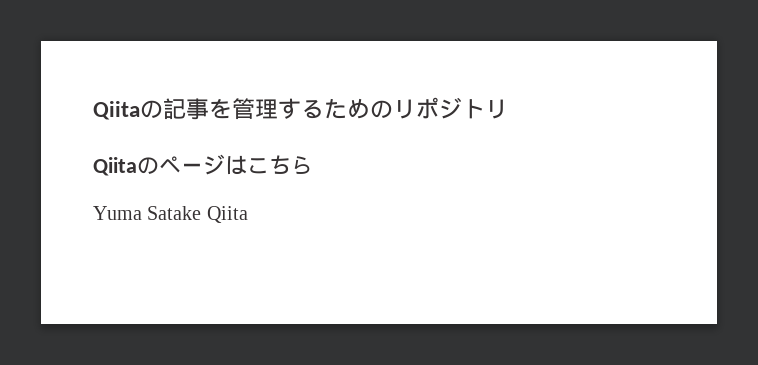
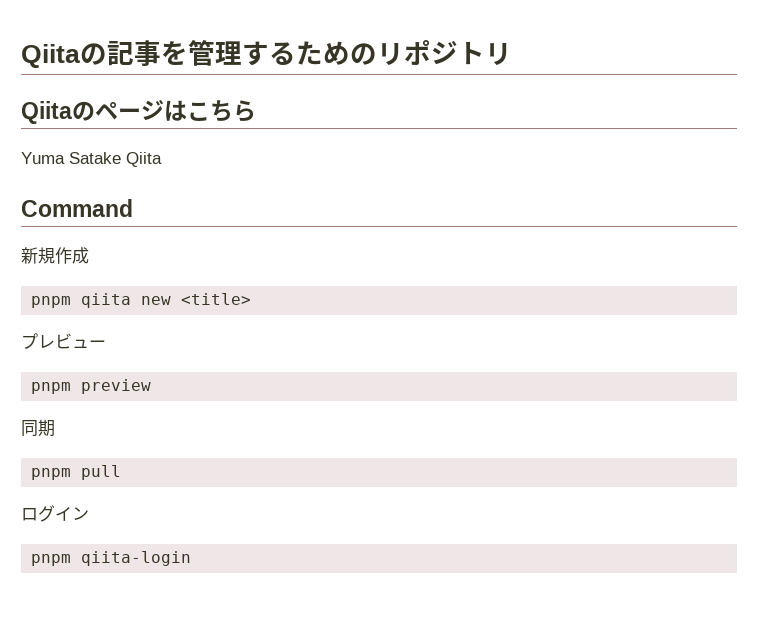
+ Command
+ 新規作成
+ pnpm qiita new <title>
+ プレビュー
+ pnpm preview
+ 同期
+ pnpm pull
+ ログイン
+ pnpm qiita-login

